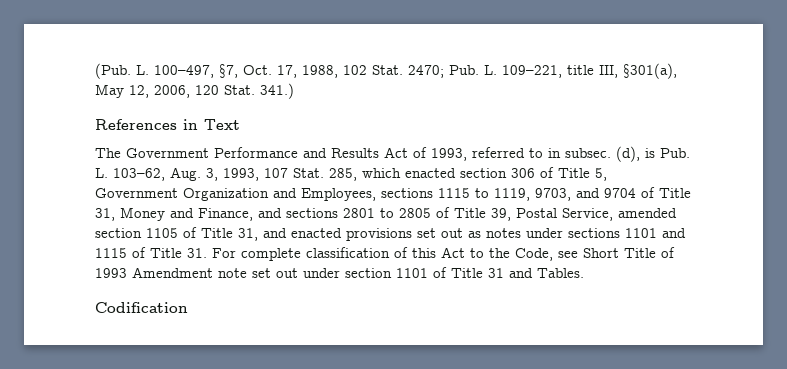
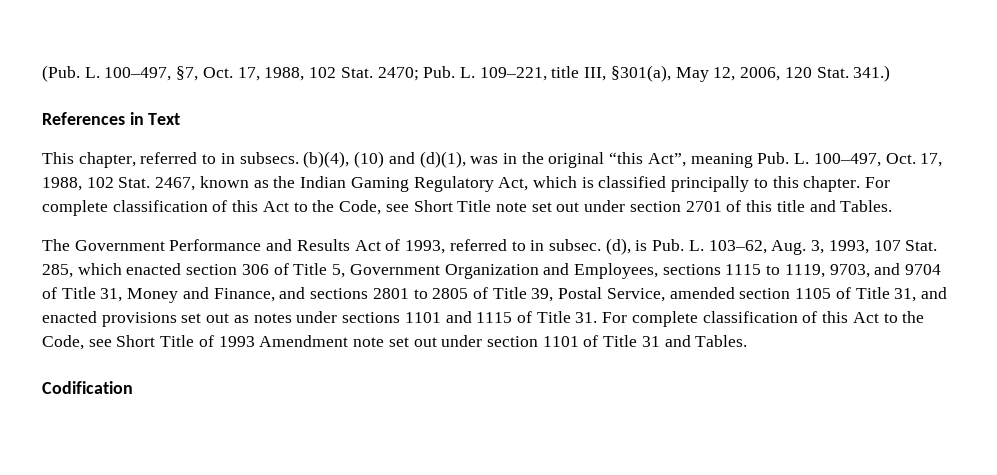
+ This chapter, referred to in subsecs. (b)(4), (10) and (d)(1), was in the original “this Act”, meaning Pub. L. 100–497, Oct. 17, 1988, 102 Stat. 2467, known as the Indian Gaming Regulatory Act, which is classified principally to this chapter. For complete classification of this Act to the Code, see Short Title note set out under section 2701 of this title and Tables.

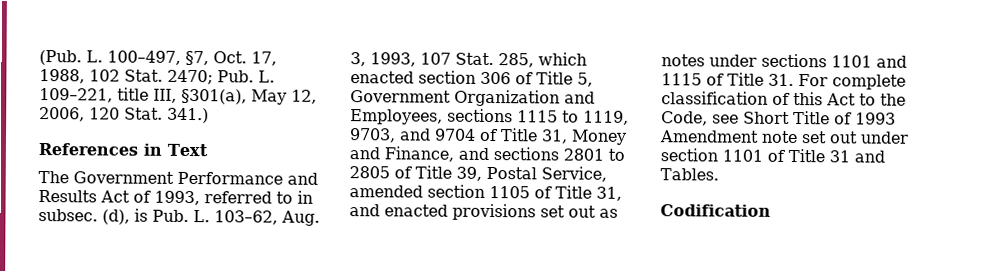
- This chapter, referred to in subsecs. (b)(4), (10) and (d)(1), was in the original “this Act”, meaning Pub. L. 100–497, Oct. 17, 1988, 102 Stat. 2467, known as the Indian Gaming Regulatory Act, which is classified principally to this chapter. For complete classification of this Act to the Code, see Short Title note set out under section 2701 of this title and Tables.

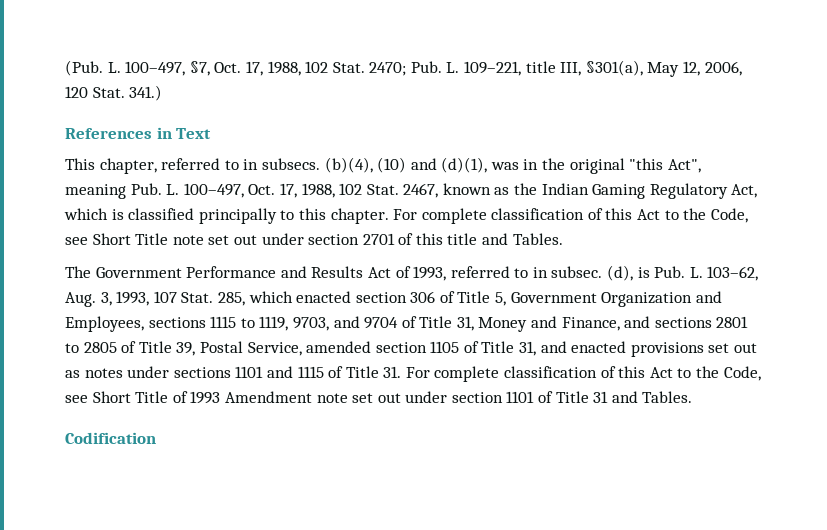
+ This chapter, referred to in subsecs. (b)(4), (10) and (d)(1), was in the original "this Act", meaning Pub. L. 100–497, Oct. 17, 1988, 102 Stat. 2467, known as the Indian Gaming Regulatory Act, which is classified principally to this chapter. For complete classification of this Act to the Code, see Short Title note set out under section 2701 of this title and Tables.

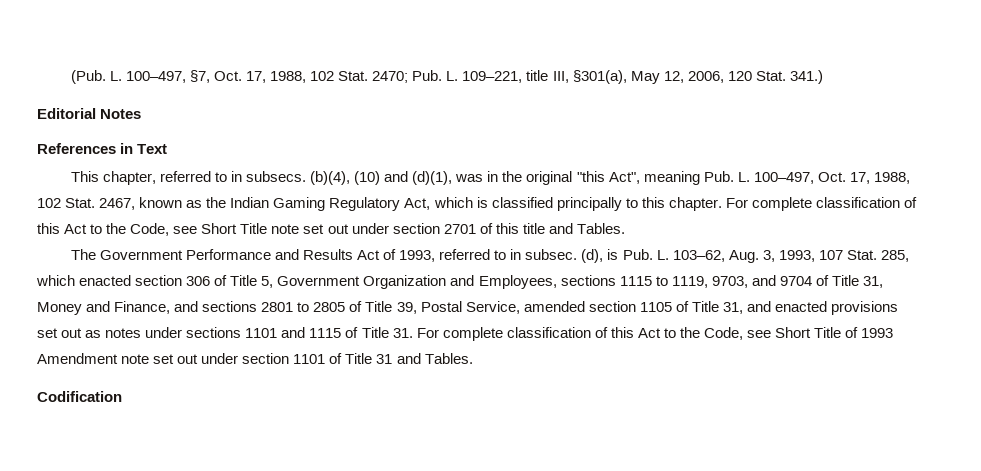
+ Editorial Notes

